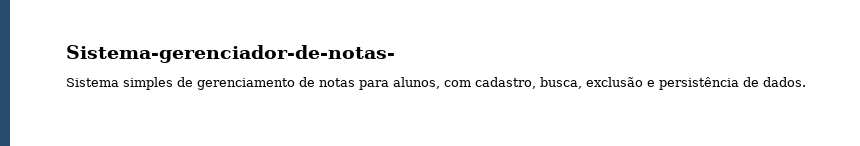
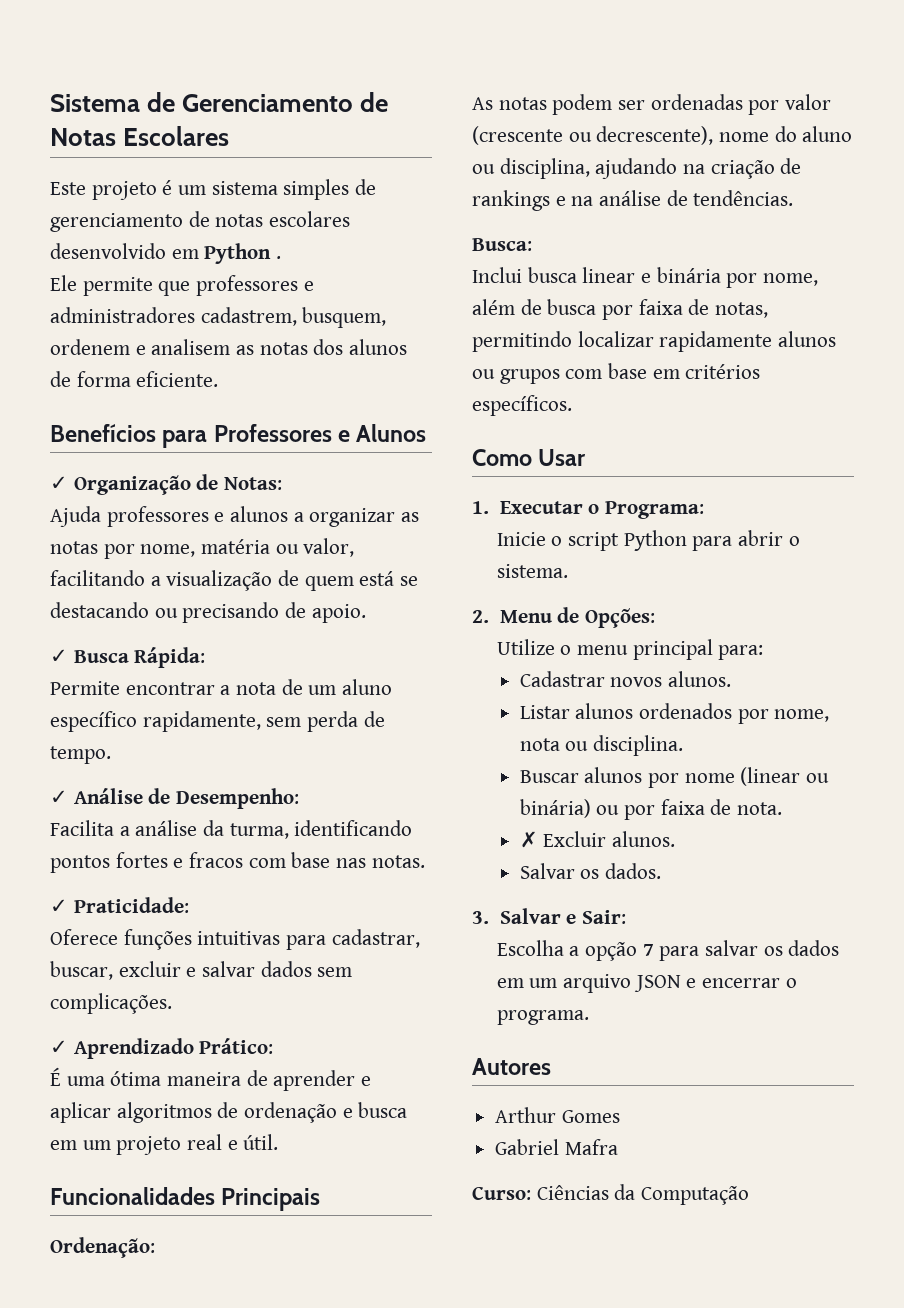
- Sistema-gerenciador-de-notas-
- Sistema simples de gerenciamento de notas para alunos, com cadastro, busca, exclusão e persistência de dados.
+ Sistema de Gerenciamento de Notas Escolares
+ Este projeto é um sistema simples de gerenciamento de notas escolares desenvolvido em Python .
+ Ele permite que professores e administradores cadastrem, busquem, ordenem e analisem as notas dos alunos de forma eficiente.
+ Benefícios para Professores e Alunos
+ ✓ Organização de Notas:
+ Ajuda professores e alunos a organizar as notas por nome, matéria ou valor, facilitando a visualização de quem está se destacando ou precisando de apoio.
+ ✓ Busca Rápida:
+ Permite encontrar a nota de um aluno específico rapidamente, sem perda de tempo.
+ ✓ Análise de Desempenho:
+ Facilita a análise da turma, identificando pontos fortes e fracos com base nas notas.
+ ✓ Praticidade:
+ Oferece funções intuitivas para cadastrar, buscar, excluir e salvar dados sem complicações.
+ ✓ Aprendizado Prático:
+ É uma ótima maneira de aprender e aplicar algoritmos de ordenação e busca em um projeto real e útil.
+ Funcionalidades Principais
+ Ordenação:
+ As notas podem ser ordenadas por valor (crescente ou decrescente), nome do aluno ou disciplina, ajudando na criação de rankings e na análise de tendências.
+ Busca:
+ Inclui busca linear e binária por nome, além de busca por faixa de notas, permitindo localizar rapidamente alunos ou grupos com base em critérios específicos.
+ Como Usar
+ 1. Executar o Programa:
+ Inicie o script Python para abrir o sistema.
+ 2. Menu de Opções:
+ Utilize o menu principal para:
+ Cadastrar novos alunos.
+ Listar alunos ordenados por nome, nota ou disciplina.
+ Buscar alunos por nome (linear ou binária) ou por faixa de nota.
+ ✗ Excluir alunos.
+ Salvar os dados.
+ 3. Salvar e Sair:
+ Escolha a opção 7 para salvar os dados em um arquivo JSON e encerrar o programa.
+ Autores
+ Arthur Gomes
+ Gabriel Mafra
+ Curso: Ciências da Computação

